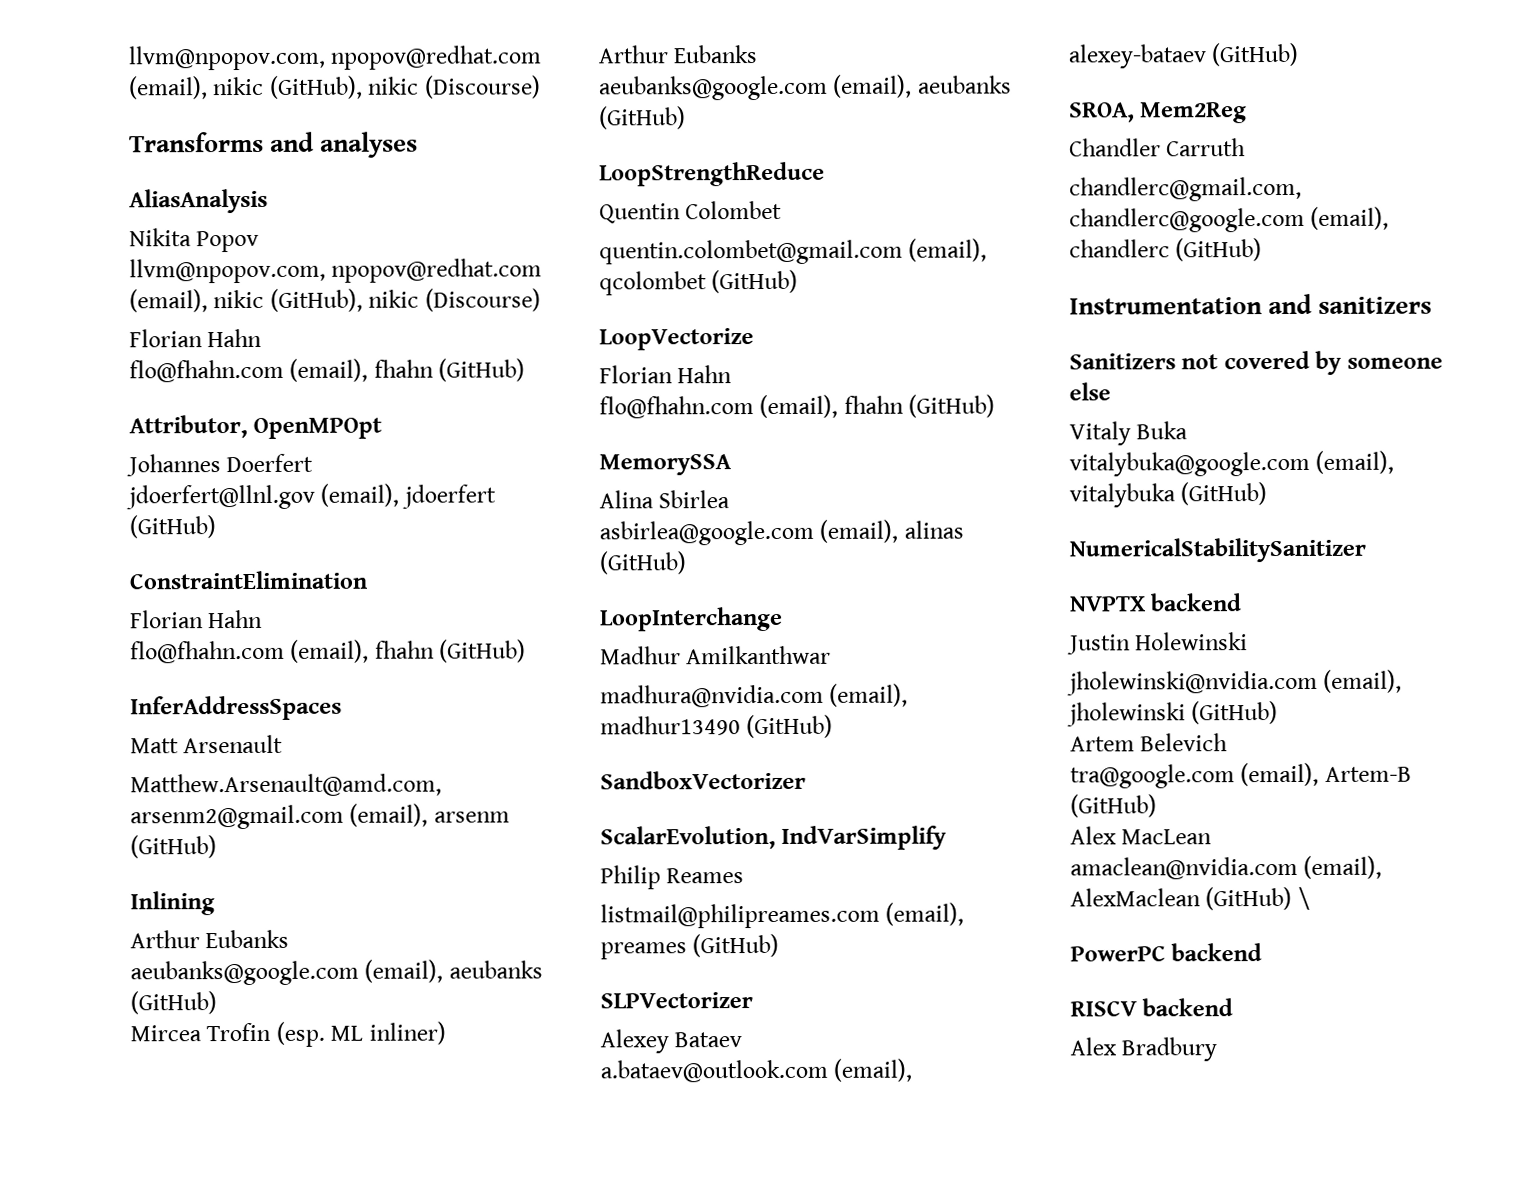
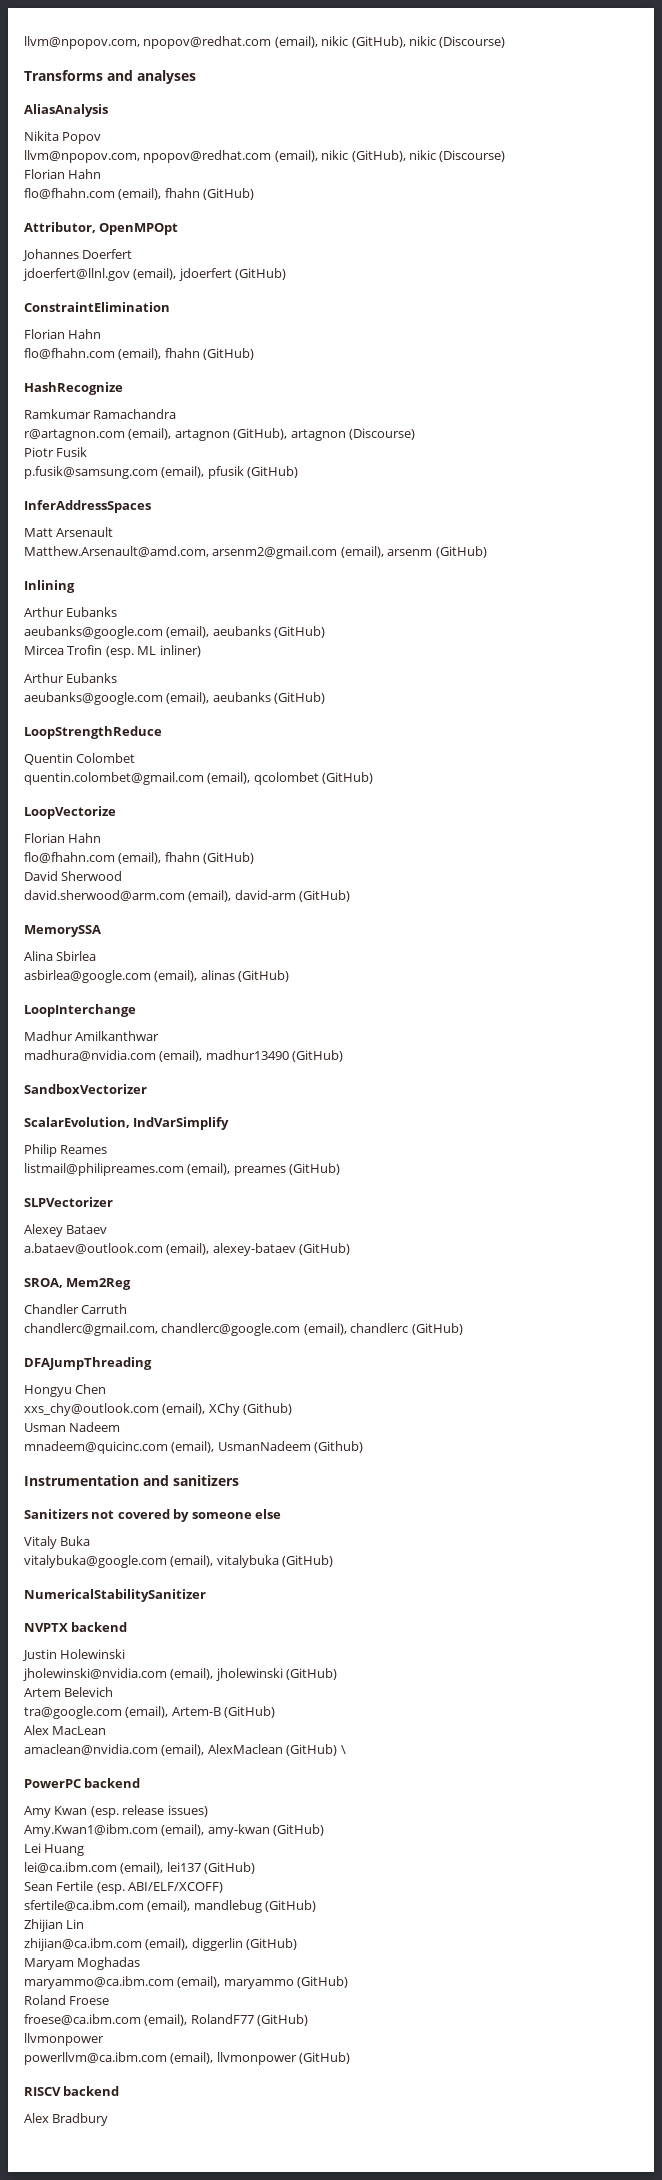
+ HashRecognize
+ Ramkumar Ramachandra
+ r@artagnon.com (email), artagnon (GitHub), artagnon (Discourse)
+ Piotr Fusik
+ p.fusik@samsung.com (email), pfusik (GitHub)
+ David Sherwood
+ david.sherwood@arm.com (email), david-arm (GitHub)
+ DFAJumpThreading
+ Hongyu Chen
+ xxs_chy@outlook.com (email), XChy (Github)
+ Usman Nadeem
+ mnadeem@quicinc.com (email), UsmanNadeem (Github)
+ Amy Kwan (esp. release issues)
+ Amy.Kwan1@ibm.com (email), amy-kwan (GitHub)
+ Lei Huang
+ lei@ca.ibm.com (email), lei137 (GitHub)
+ Sean Fertile (esp. ABI/ELF/XCOFF)
+ sfertile@ca.ibm.com (email), mandlebug (GitHub)
+ Zhijian Lin
+ zhijian@ca.ibm.com (email), diggerlin (GitHub)
+ Maryam Moghadas
+ maryammo@ca.ibm.com (email), maryammo (GitHub)
+ Roland Froese
+ froese@ca.ibm.com (email), RolandF77 (GitHub)
+ llvmonpower
+ powerllvm@ca.ibm.com (email), llvmonpower (GitHub)

